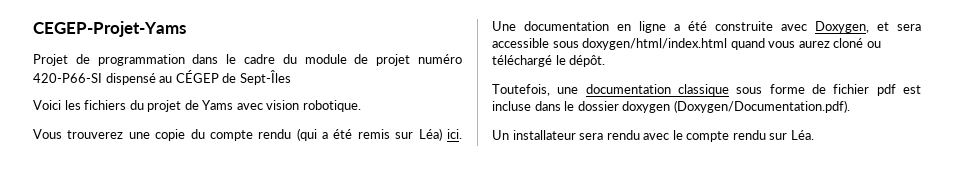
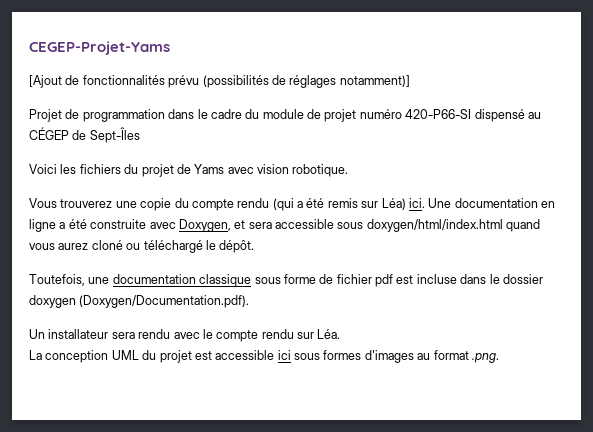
+ [Ajout de fonctionnalités prévu (possibilités de réglages notamment)]
+ La conception UML du projet est accessible ici sous formes d'images au format .png.

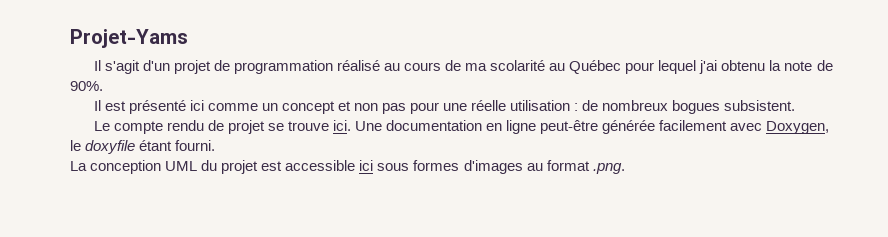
- CEGEP-Projet-Yams
- [Ajout de fonctionnalités prévu (possibilités de réglages notamment)]
- Projet de programmation dans le cadre du module de projet numéro 420-P66-SI dispensé au CÉGEP de Sept-Îles
- Voici les fichiers du projet de Yams avec vision robotique.
- Vous trouverez une copie du compte rendu (qui a été remis sur Léa) ici.
+ Projet-Yams
+ Il s'agit d'un projet de programmation réalisé au cours de ma scolarité au Québec pour lequel j'ai obtenu la note de 90%.
+ Il est présenté ici comme un concept et non pas pour une réelle utilisation : de nombreux bogues subsistent.
+ Le compte rendu de projet se trouve ici.
- Une documentation en ligne a été construite avec Doxygen, et sera accessible sous doxygen/html/index.html quand vous aurez cloné ou téléchargé le dépôt.
- Toutefois, une documentation classique sous forme de fichier pdf est incluse dans le dossier doxygen (Doxygen/Documentation.pdf).
- Un installateur sera rendu avec le compte rendu sur Léa.
+ Une documentation en ligne peut-être générée facilement avec Doxygen, le doxyfile étant fourni.

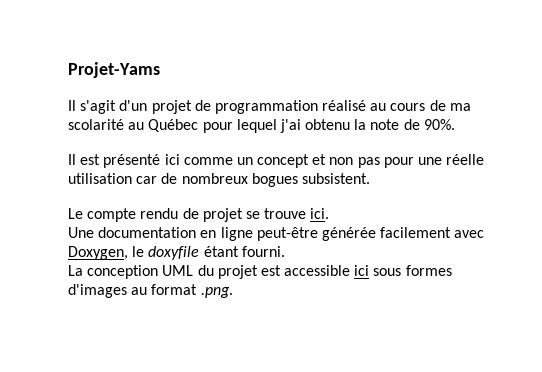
- Il est présenté ici comme un concept et non pas pour une réelle utilisation : de nombreux bogues subsistent.
+ Il est présenté ici comme un concept et non pas pour une réelle utilisation car de nombreux bogues subsistent.
- Le compte rendu de projet se trouve ici. Une documentation en ligne peut-être générée facilement avec Doxygen, le doxyfile étant fourni.
+ Le compte rendu de projet se trouve ici.
+ Une documentation en ligne peut-être générée facilement avec Doxygen, le doxyfile étant fourni.

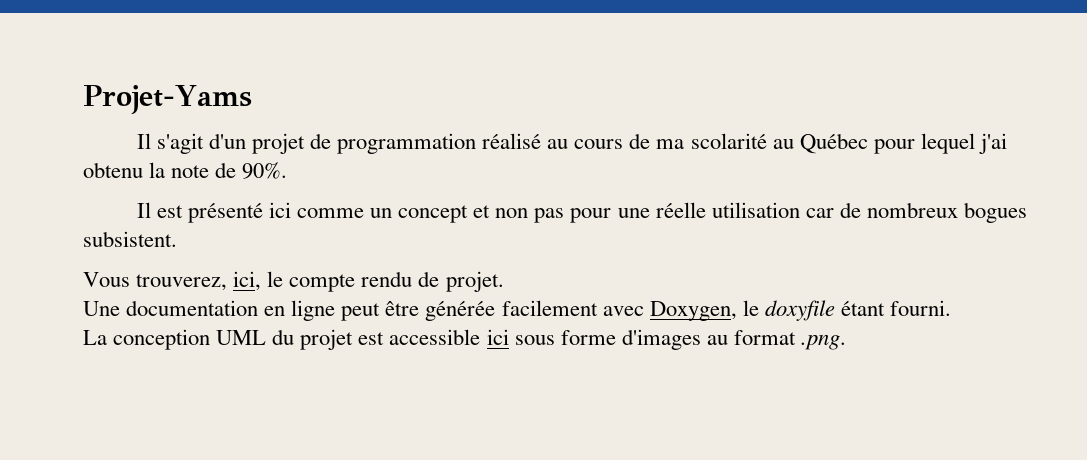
- Le compte rendu de projet se trouve ici.
+ Vous trouverez, ici, le compte rendu de projet.
- Une documentation en ligne peut-être générée facilement avec Doxygen, le doxyfile étant fourni.
+ Une documentation en ligne peut être générée facilement avec Doxygen, le doxyfile étant fourni.
- La conception UML du projet est accessible ici sous formes d'images au format .png.
+ La conception UML du projet est accessible ici sous forme d'images au format .png.

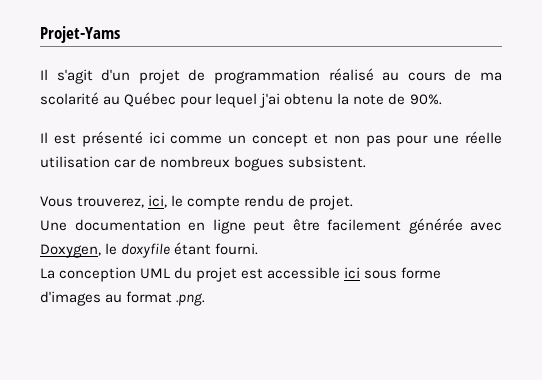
- Une documentation en ligne peut être générée facilement avec Doxygen, le doxyfile étant fourni.
+ Une documentation en ligne peut être facilement générée avec Doxygen, le doxyfile étant fourni.

